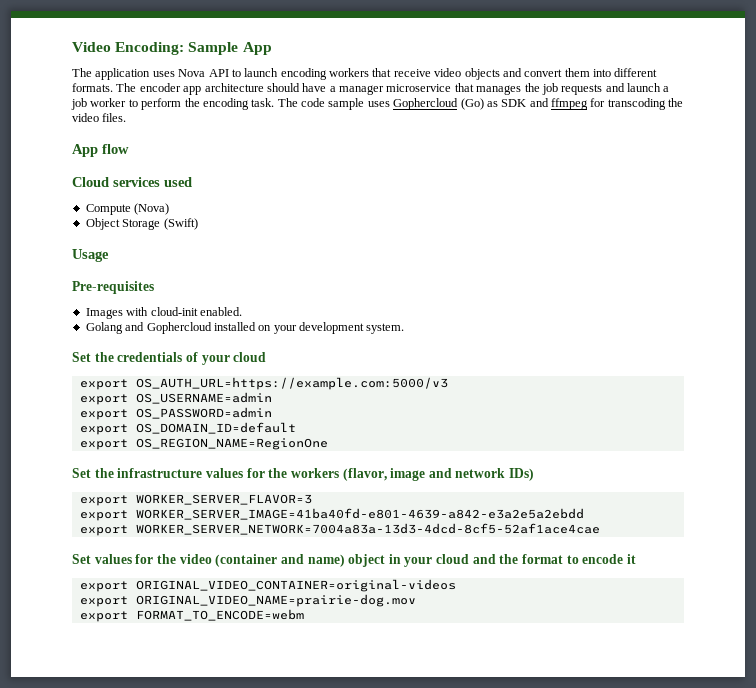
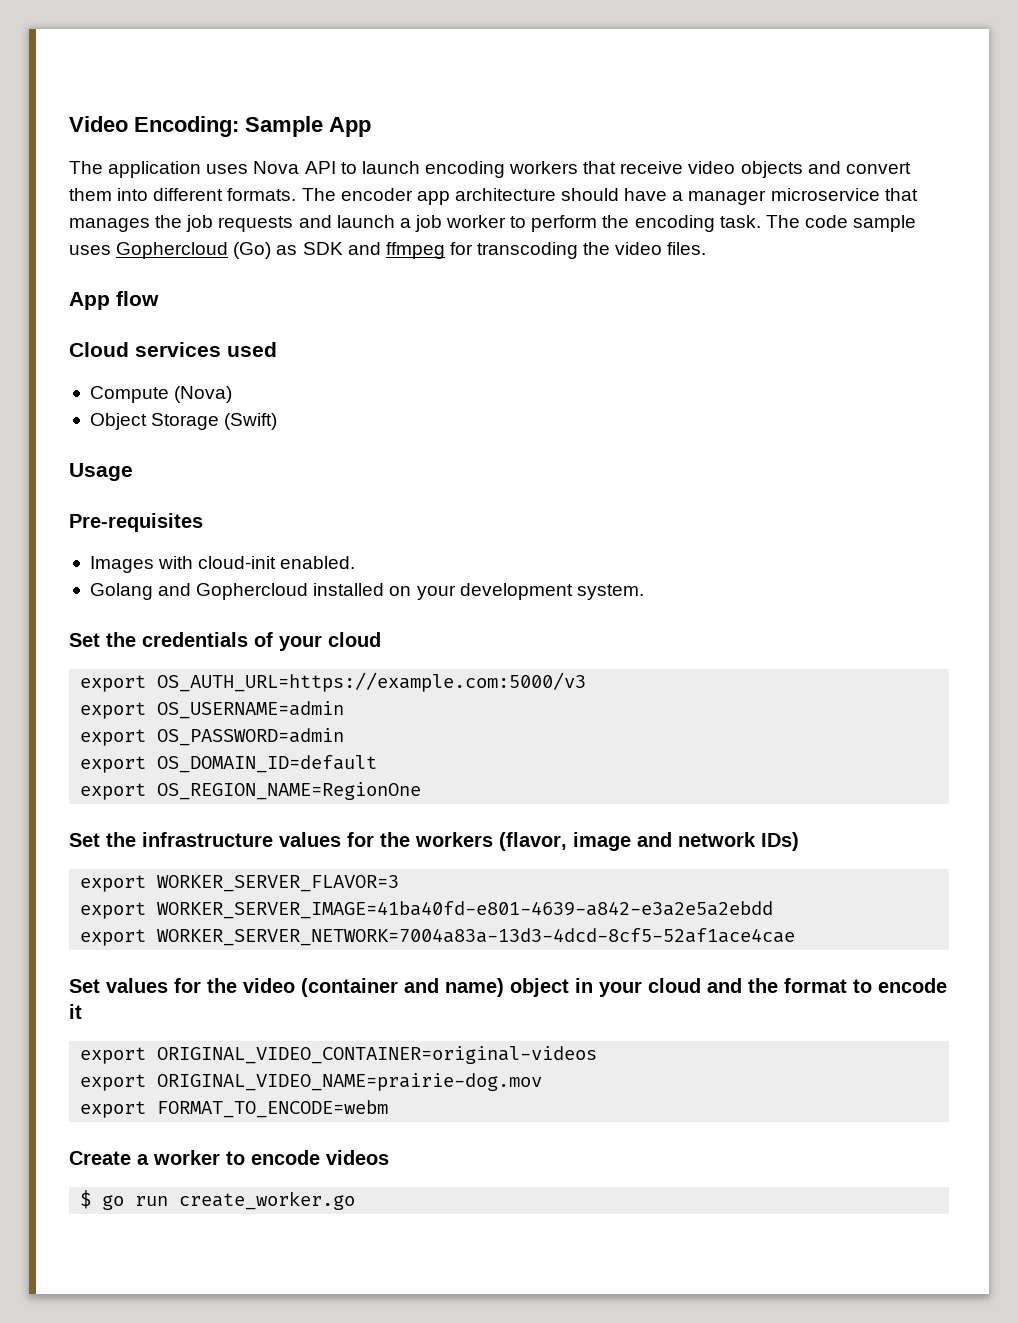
+ Create a worker to encode videos
+ $ go run create_worker.go

